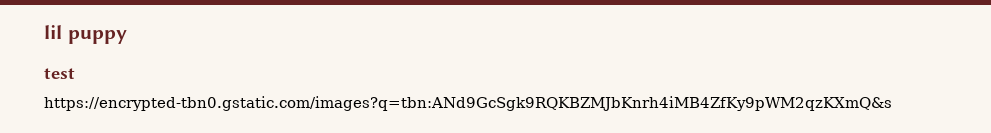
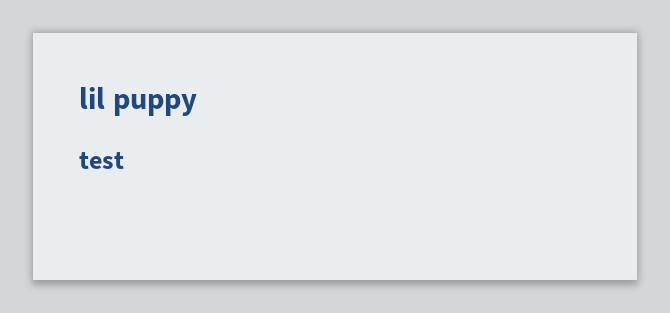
- https://encrypted-tbn0.gstatic.com/images?q=tbn:ANd9GcSgk9RQKBZMJbKnrh4iMB4ZfKy9pWM2qzKXmQ&s

